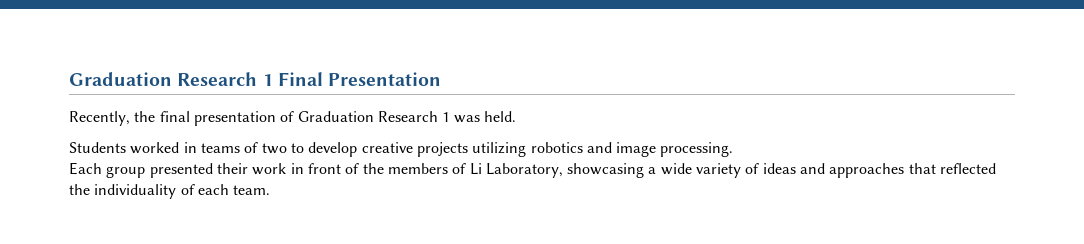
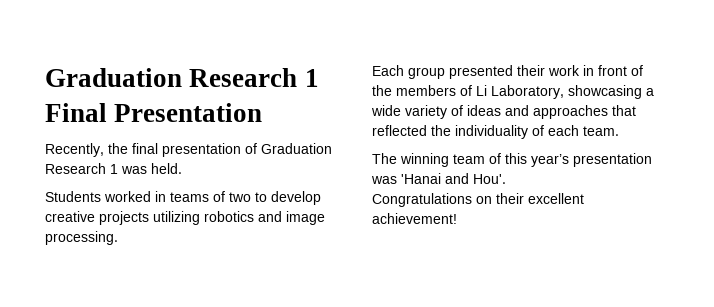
+ The winning team of this year’s presentation was 'Hanai and Hou'.
+ Congratulations on their excellent achievement!

